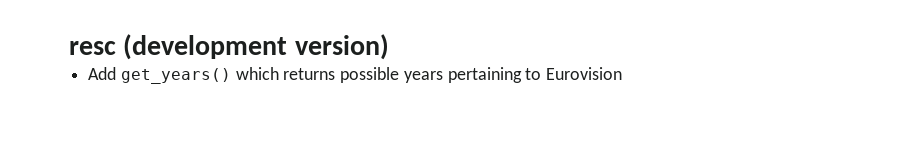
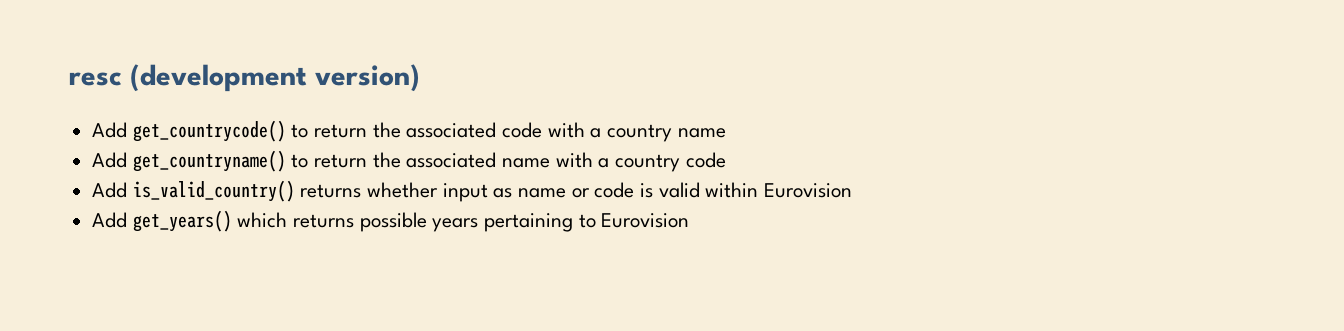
+ Add get_countrycode() to return the associated code with a country name
+ Add get_countryname() to return the associated name with a country code
+ Add is_valid_country() returns whether input as name or code is valid within Eurovision

